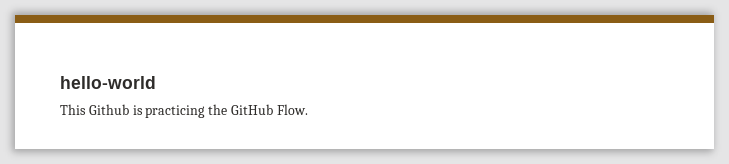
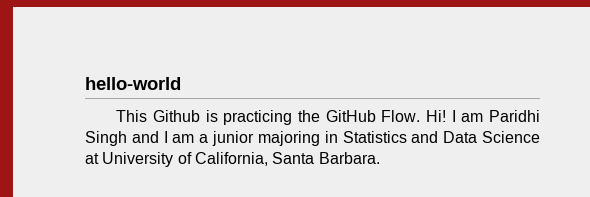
+ Hi! I am Paridhi Singh and I am a junior majoring in Statistics and Data Science at University of California, Santa Barbara.

